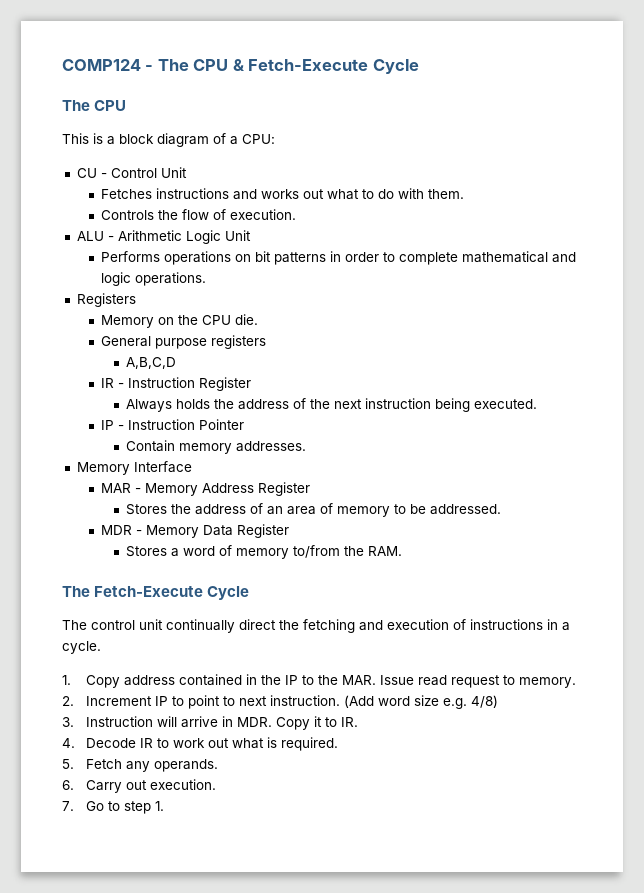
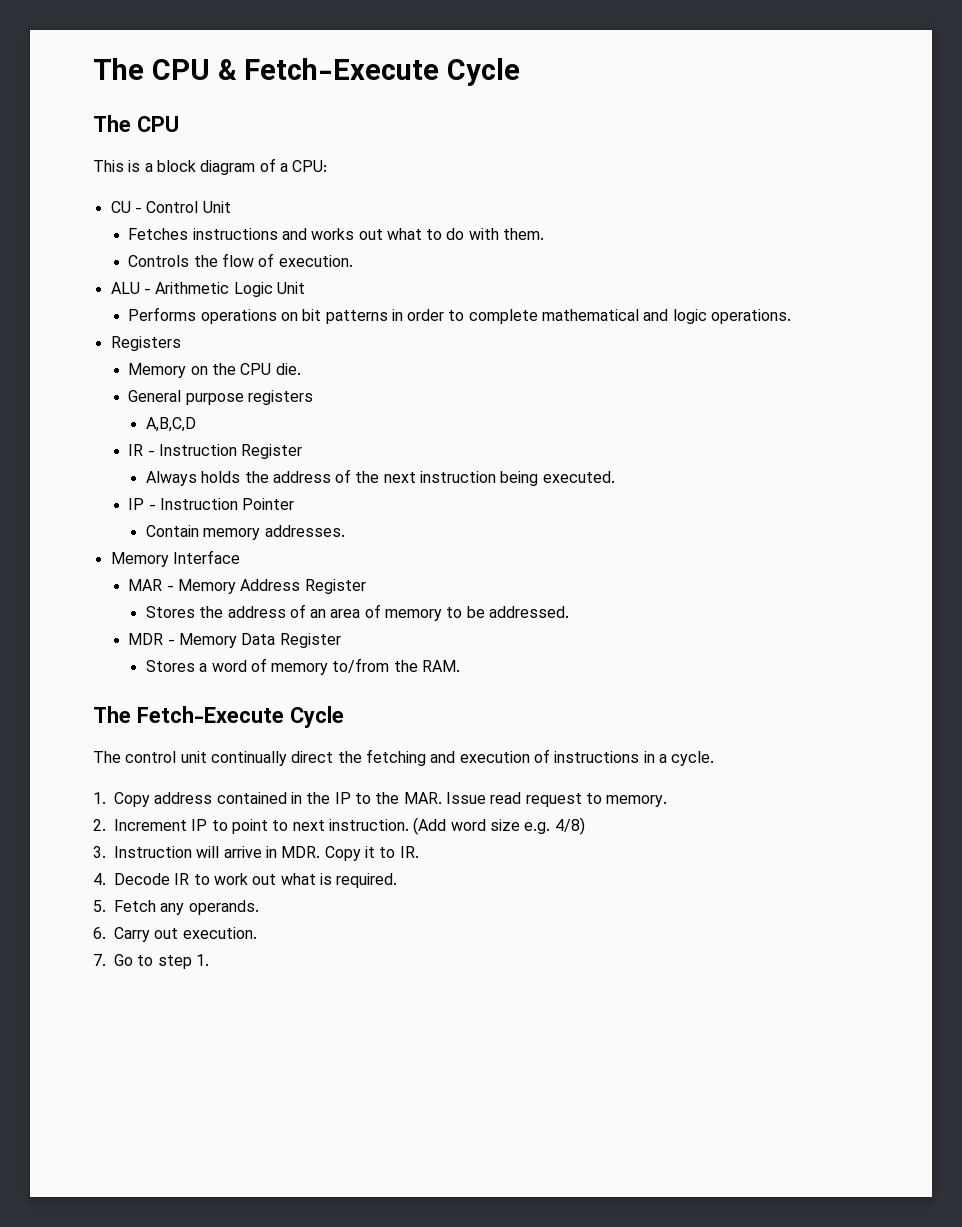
- COMP124 - The CPU & Fetch-Execute Cycle
+ The CPU & Fetch-Execute Cycle

